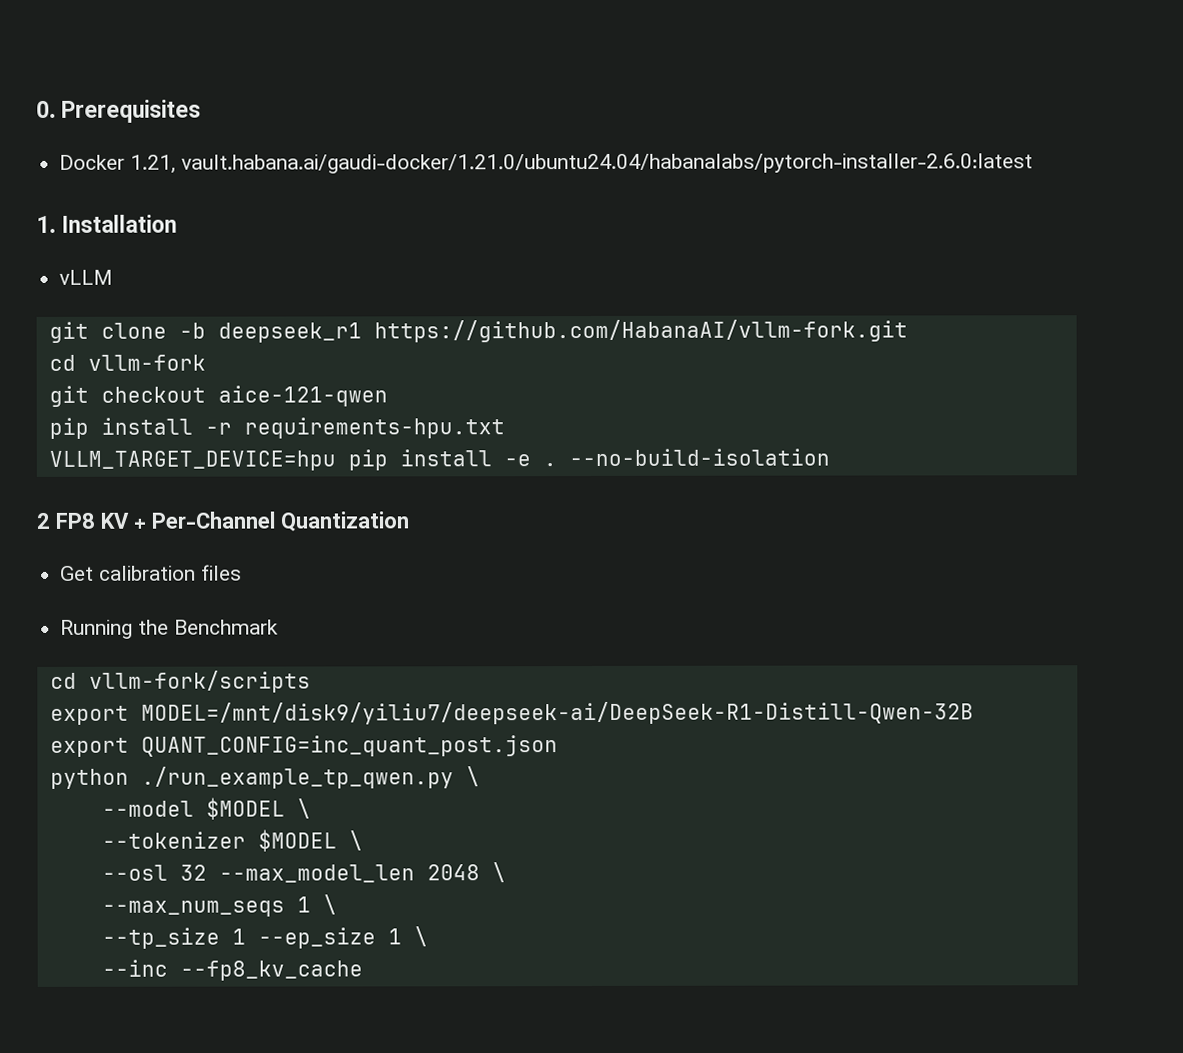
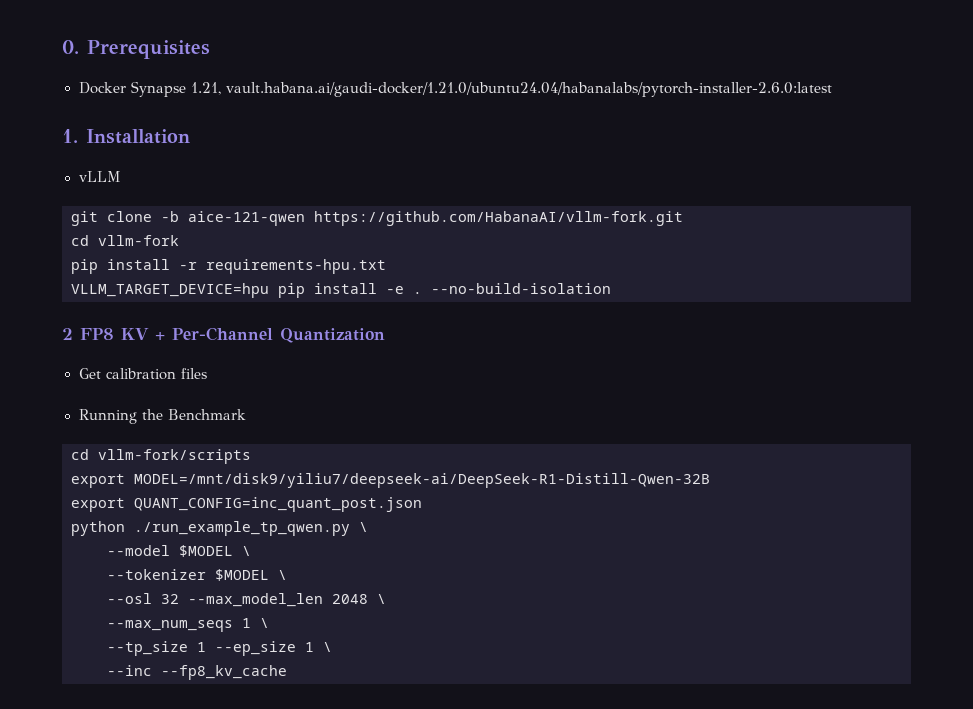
- Docker 1.21, vault.habana.ai/gaudi-docker/1.21.0/ubuntu24.04/habanalabs/pytorch-installer-2.6.0:latest
+ Docker Synapse 1.21, vault.habana.ai/gaudi-docker/1.21.0/ubuntu24.04/habanalabs/pytorch-installer-2.6.0:latest
- git clone -b deepseek_r1 https://github.com/HabanaAI/vllm-fork.git
+ git clone -b aice-121-qwen https://github.com/HabanaAI/vllm-fork.git
- git checkout aice-121-qwen

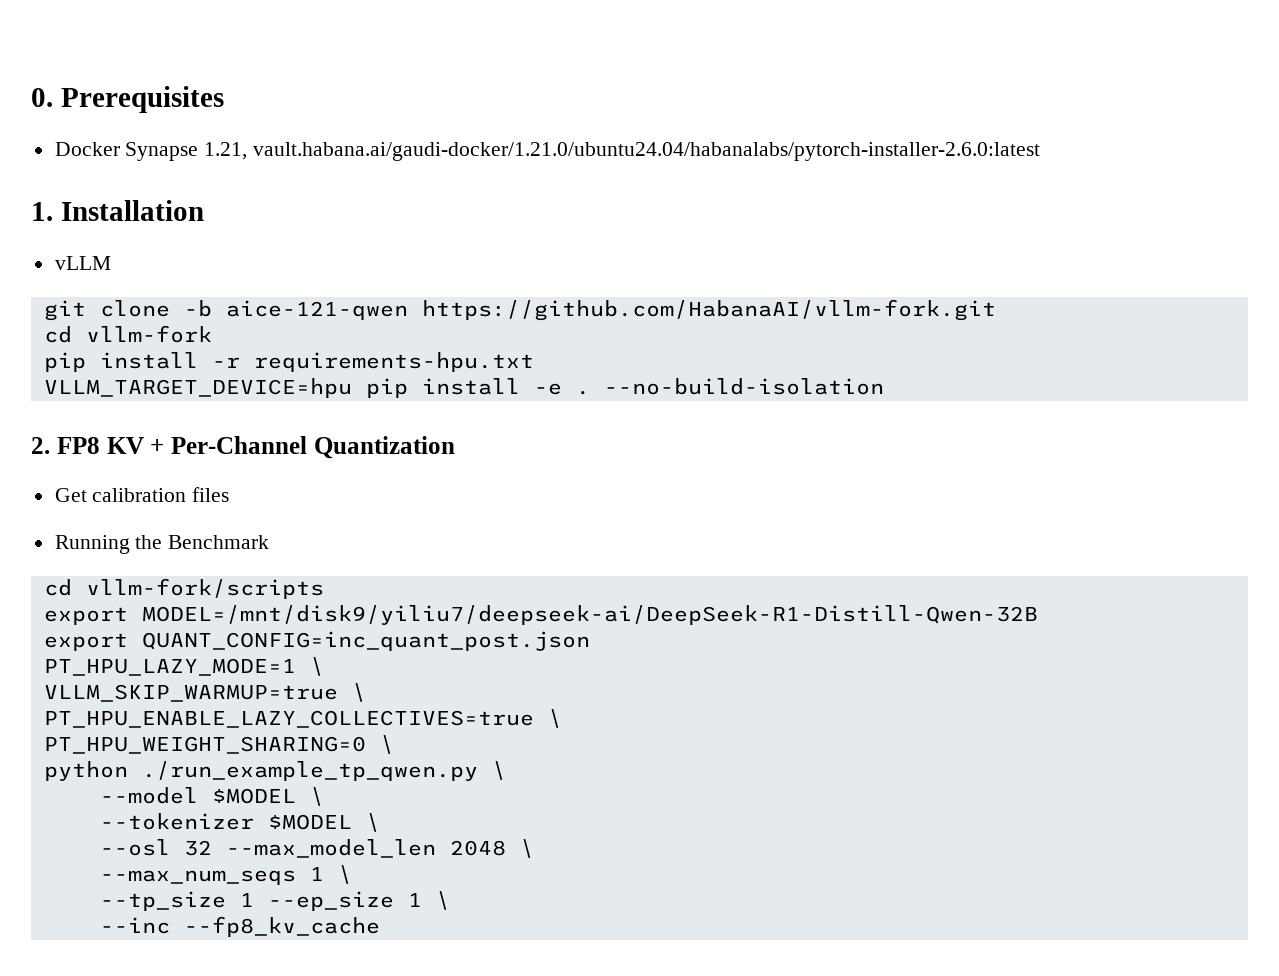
- 2 FP8 KV + Per-Channel Quantization
+ 2. FP8 KV + Per-Channel Quantization
+ PT_HPU_LAZY_MODE=1 \
+ VLLM_SKIP_WARMUP=true \
+ PT_HPU_ENABLE_LAZY_COLLECTIVES=true \
+ PT_HPU_WEIGHT_SHARING=0 \

